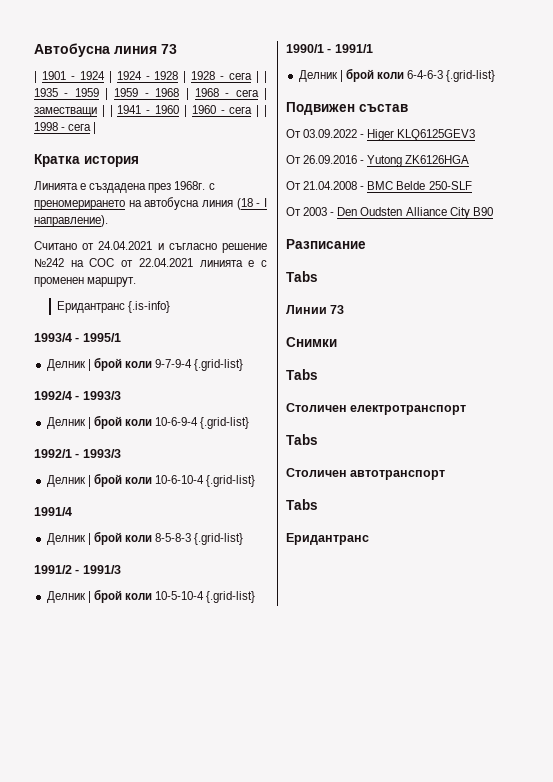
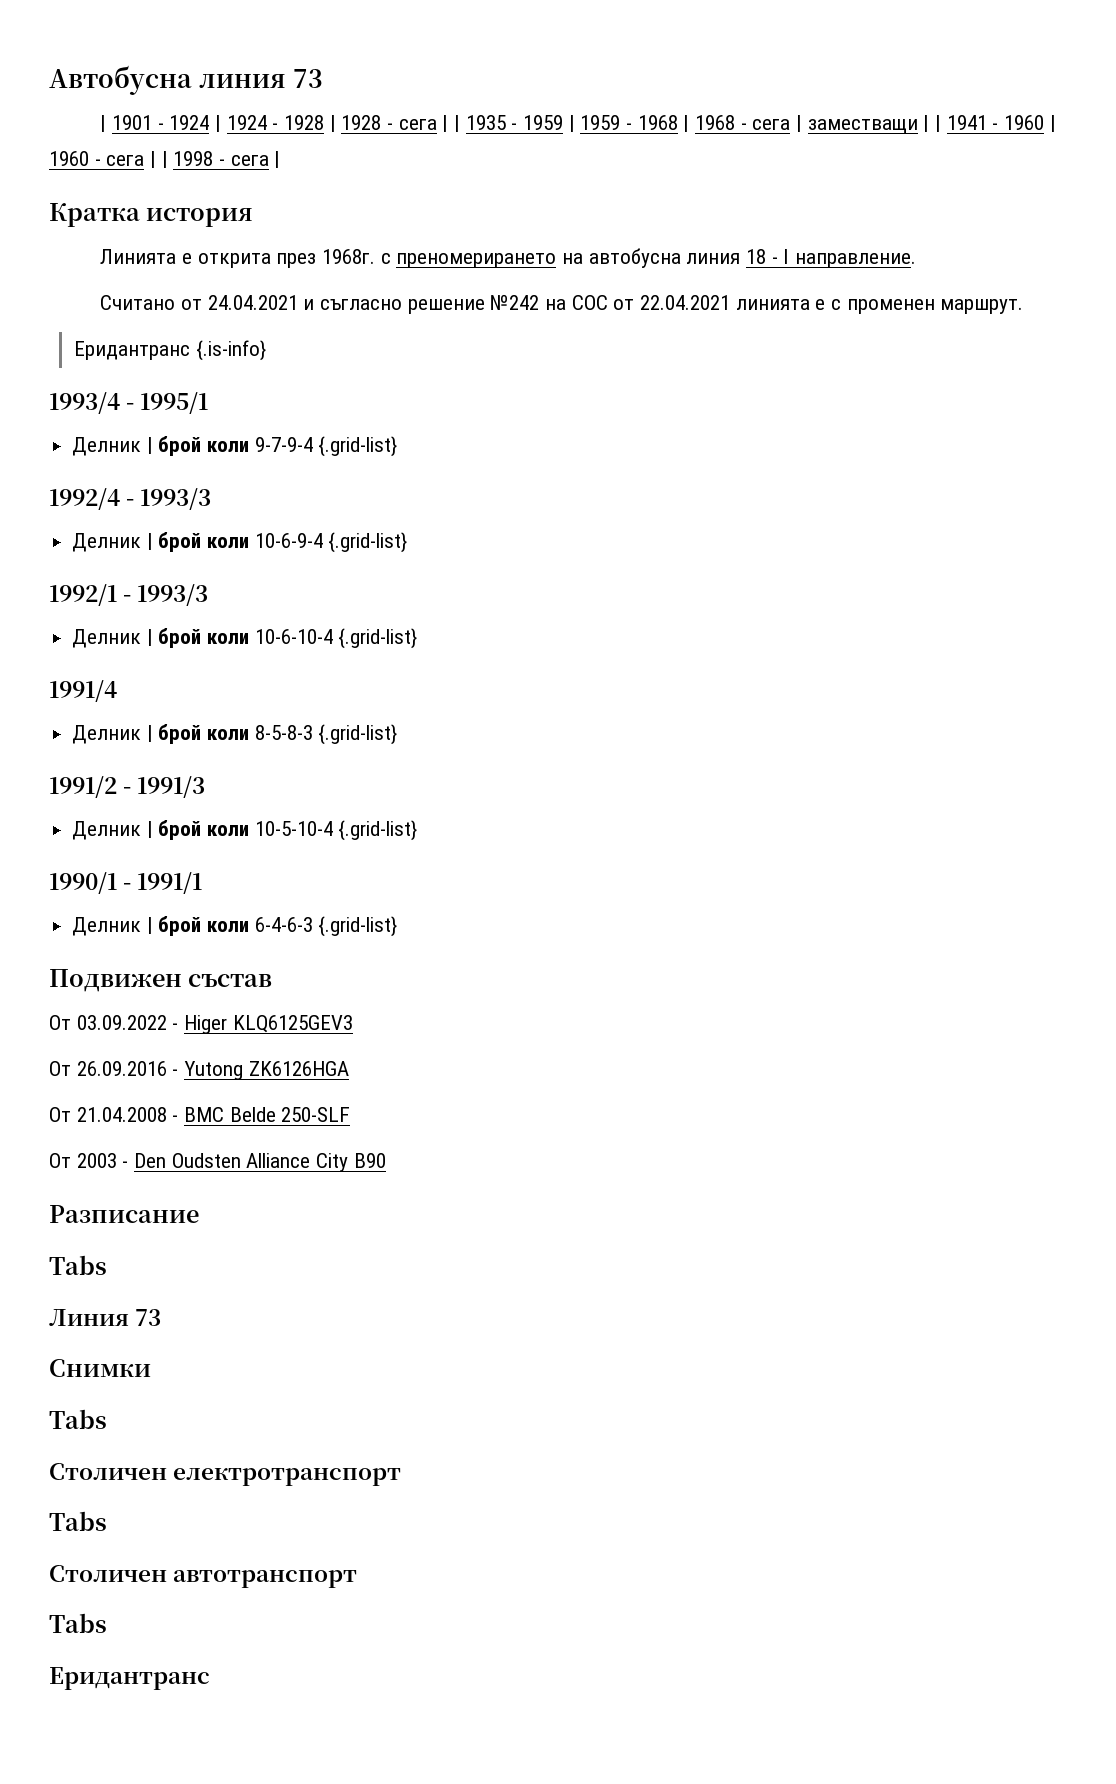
- Линията е създадена през 1968г. с преномерирането на автобусна линия (18 - I направление).
+ Линията е открита през 1968г. с преномерирането на автобусна линия 18 - I направление.
- Линии 73
+ Линия 73

